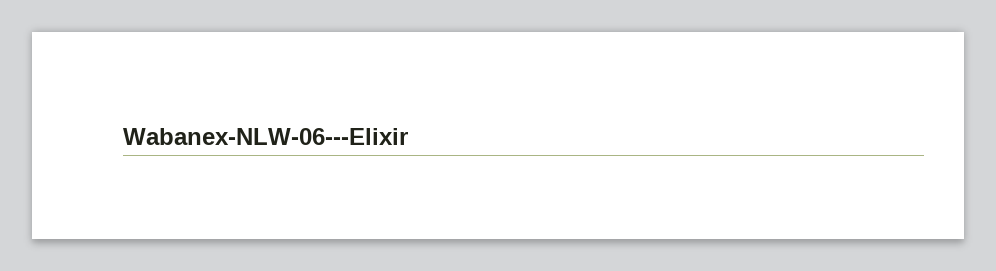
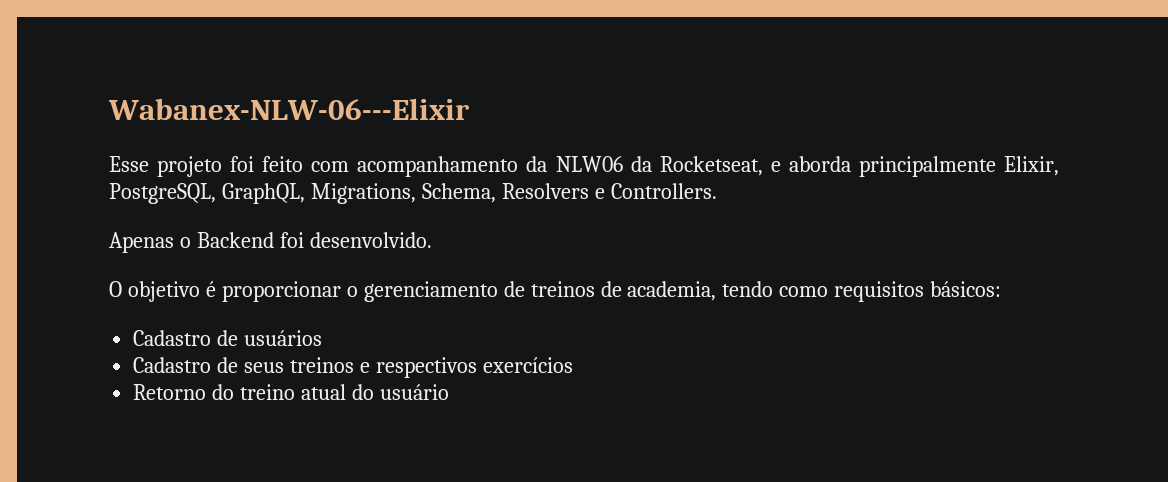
+ Esse projeto foi feito com acompanhamento da NLW06 da Rocketseat, e aborda principalmente Elixir, PostgreSQL, GraphQL, Migrations, Schema, Resolvers e Controllers.
+ Apenas o Backend foi desenvolvido.
+ O objetivo é proporcionar o gerenciamento de treinos de academia, tendo como requisitos básicos:
+ Cadastro de usuários
+ Cadastro de seus treinos e respectivos exercícios
+ Retorno do treino atual do usuário

